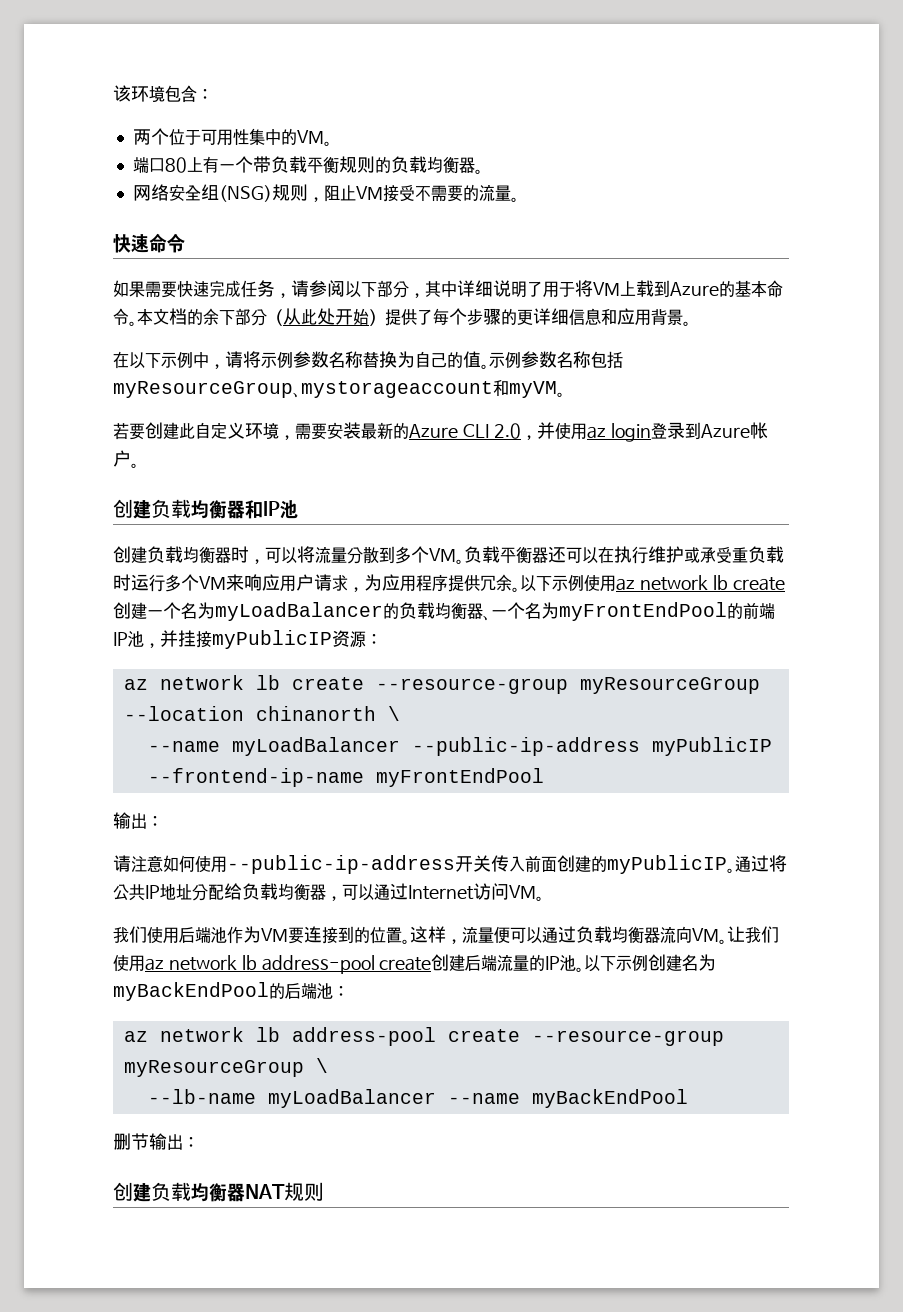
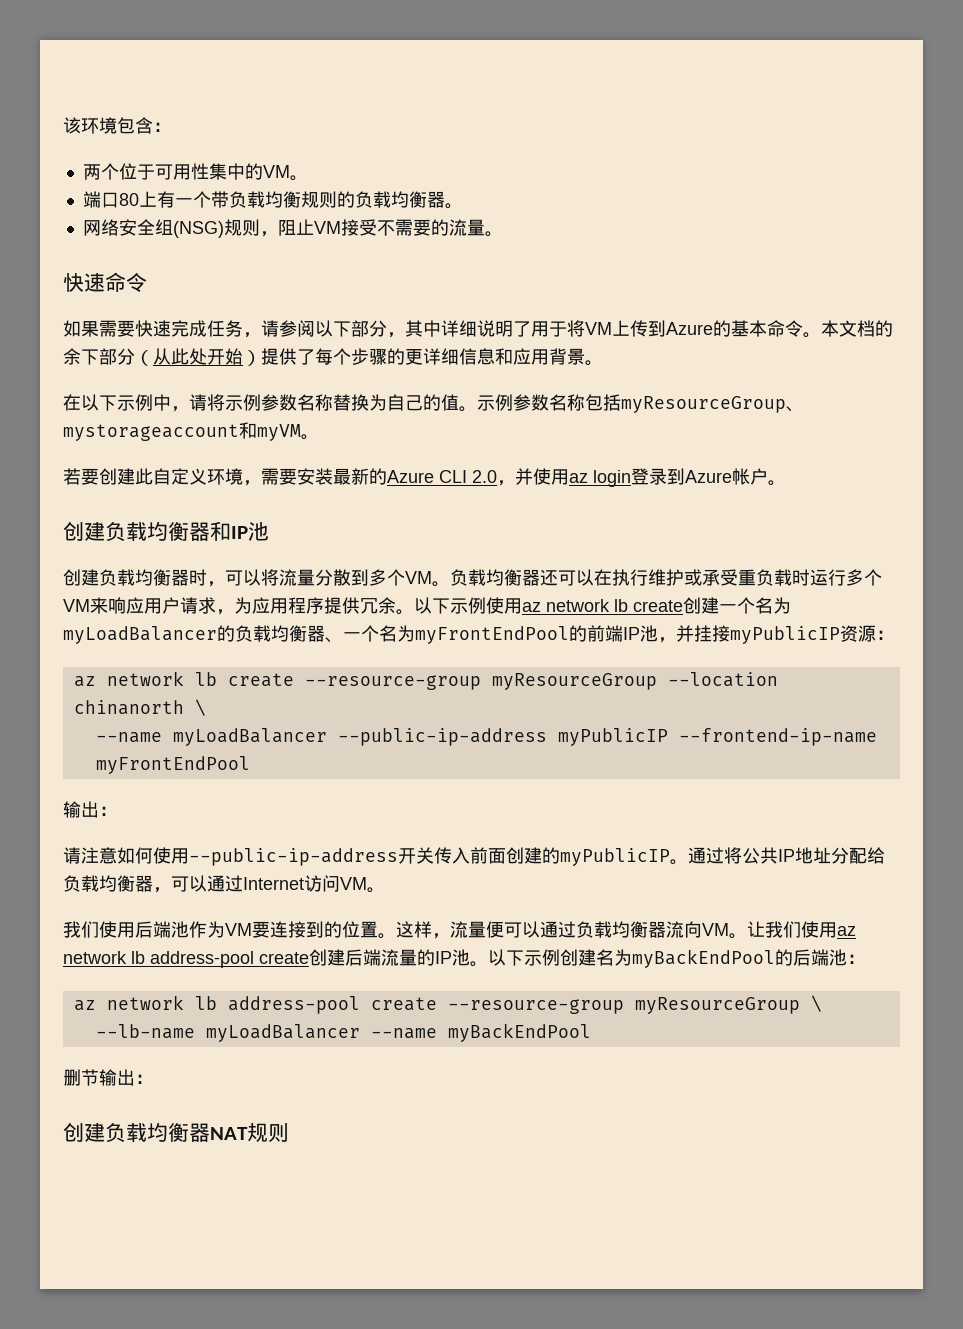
- 端口80上有一个带负载平衡规则的负载均衡器。
+ 端口80上有一个带负载均衡规则的负载均衡器。
- 如果需要快速完成任务，请参阅以下部分，其中详细说明了用于将VM上载到Azure的基本命令。
+ 如果需要快速完成任务，请参阅以下部分，其中详细说明了用于将VM上传到Azure的基本命令。
- 负载平衡器还可以在执行维护或承受重负载时运行多个VM来响应用户请求，为应用程序提供冗余。
+ 负载均衡器还可以在执行维护或承受重负载时运行多个VM来响应用户请求，为应用程序提供冗余。

